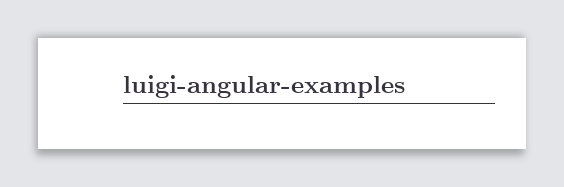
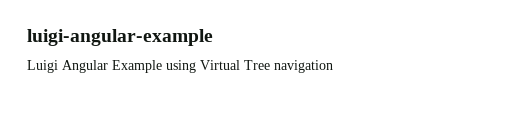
- luigi-angular-examples
+ luigi-angular-example
+ Luigi Angular Example using Virtual Tree navigation

